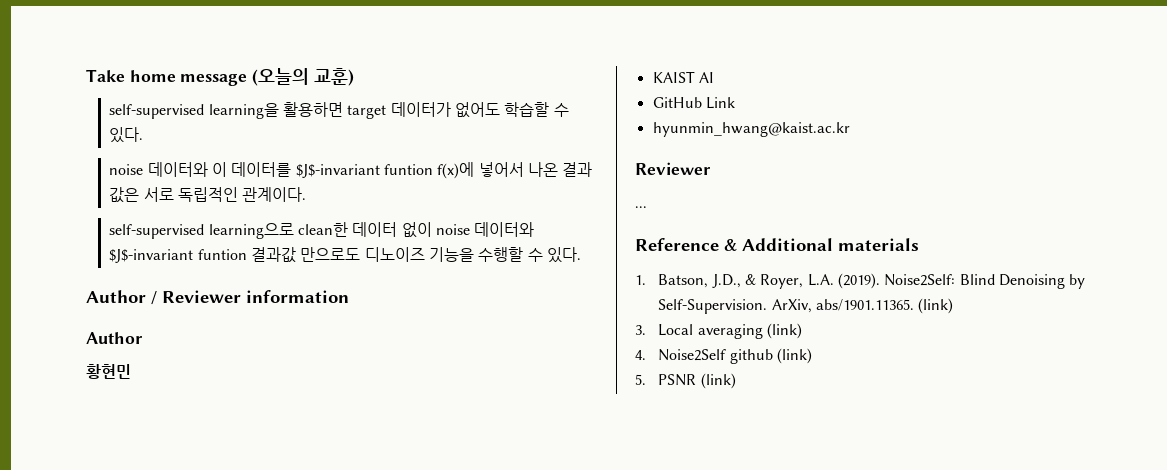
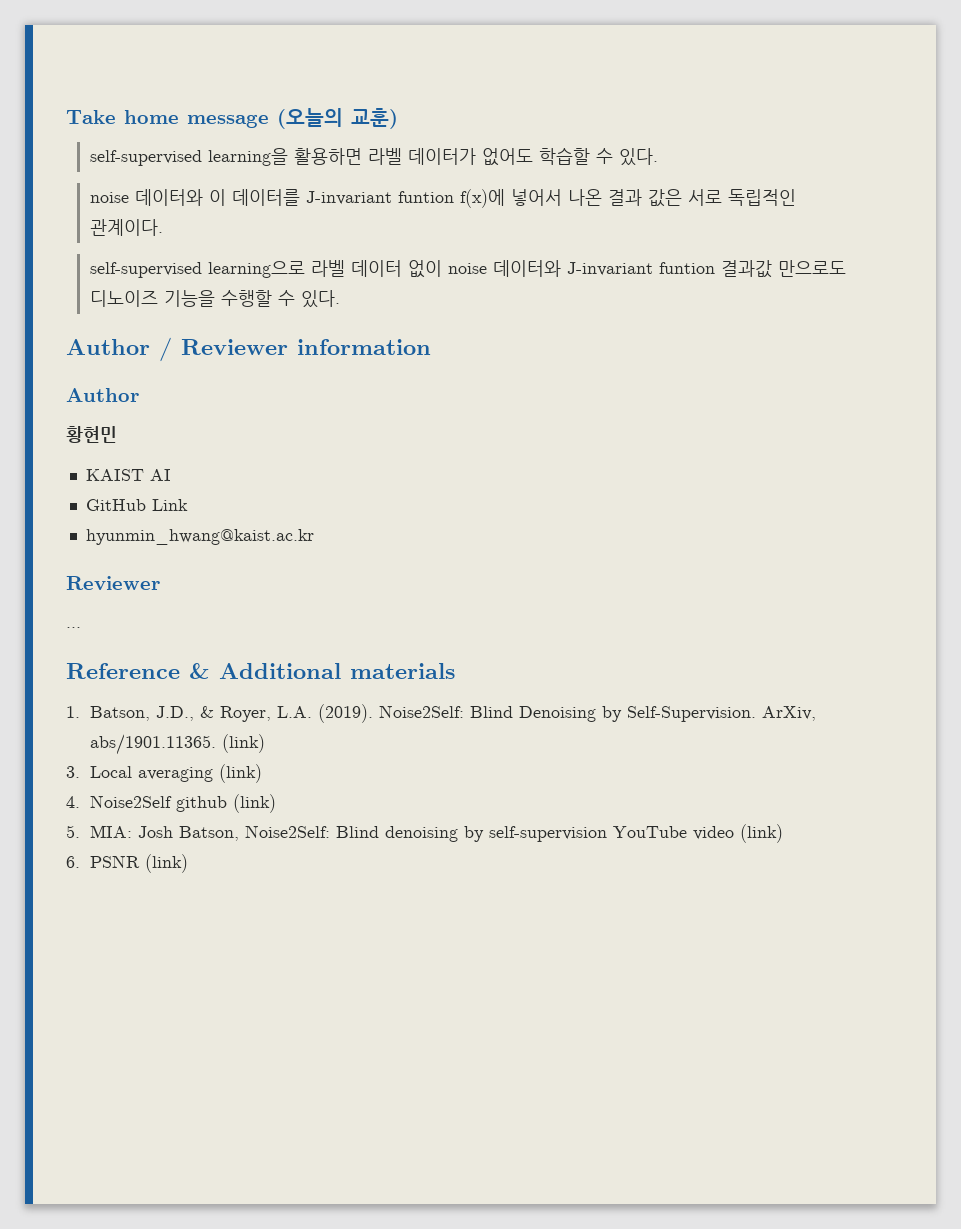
- self-supervised learning을 활용하면 target 데이터가 없어도 학습할 수 있다.
+ self-supervised learning을 활용하면 라벨 데이터가 없어도 학습할 수 있다.
- noise 데이터와 이 데이터를 $J$-invariant funtion f(x)에 넣어서 나온 결과 값은 서로 독립적인 관계이다.
+ noise 데이터와 이 데이터를 J-invariant funtion f(x)에 넣어서 나온 결과 값은 서로 독립적인 관계이다.
- self-supervised learning으로 clean한 데이터 없이 noise 데이터와 $J$-invariant funtion 결과값 만으로도 디노이즈 기능을 수행할 수 있다.
+ self-supervised learning으로 라벨 데이터 없이 noise 데이터와 J-invariant funtion 결과값 만으로도 디노이즈 기능을 수행할 수 있다.
- 5. PSNR (link)
+ 5. MIA: Josh Batson, Noise2Self: Blind denoising by self-supervision YouTube video (link)
+ 6. PSNR (link)

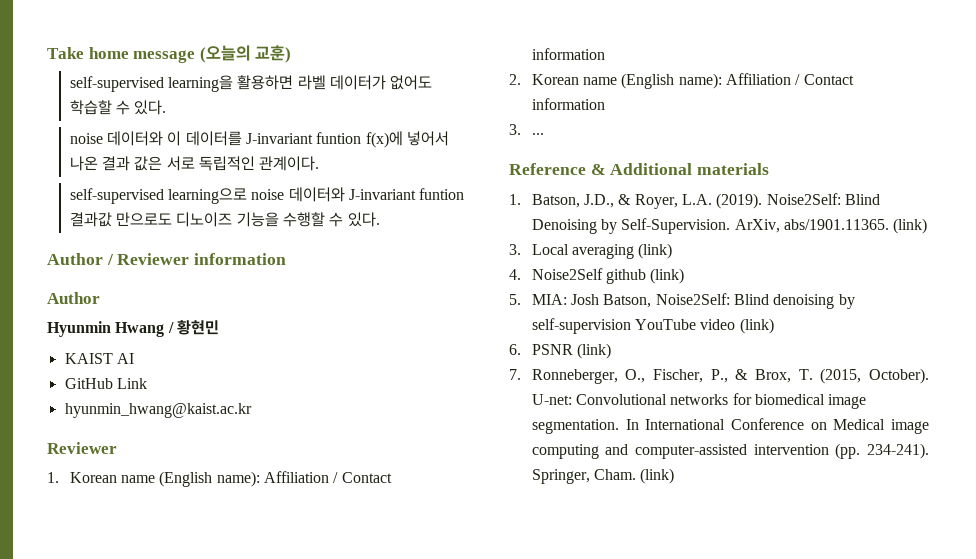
- self-supervised learning으로 라벨 데이터 없이 noise 데이터와 J-invariant funtion 결과값 만으로도 디노이즈 기능을 수행할 수 있다.
+ self-supervised learning으로 noise 데이터와 J-invariant funtion 결과값 만으로도 디노이즈 기능을 수행할 수 있다.
- 황현민
+ Hyunmin Hwang / 황현민
- ...
+ 1. Korean name (English name): Affiliation / Contact information
+ 2. Korean name (English name): Affiliation / Contact information
+ 3. ...
+ 7. Ronneberger, O., Fischer, P., & Brox, T. (2015, October). U-net: Convolutional networks for biomedical image segmentation. In International Conference on Medical image computing and computer-assisted intervention (pp. 234-241). Springer, Cham. (link)

